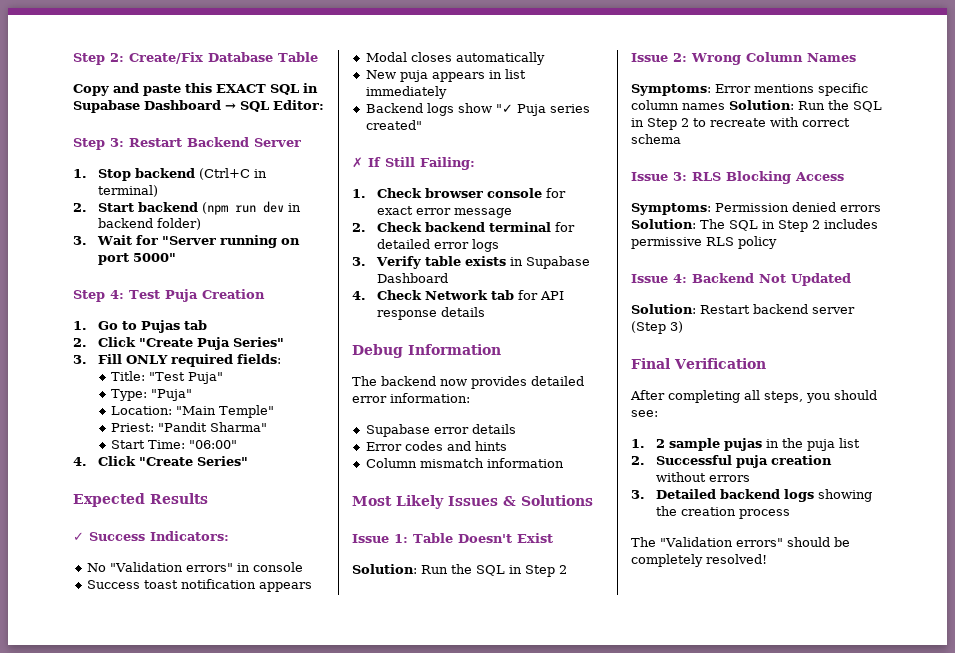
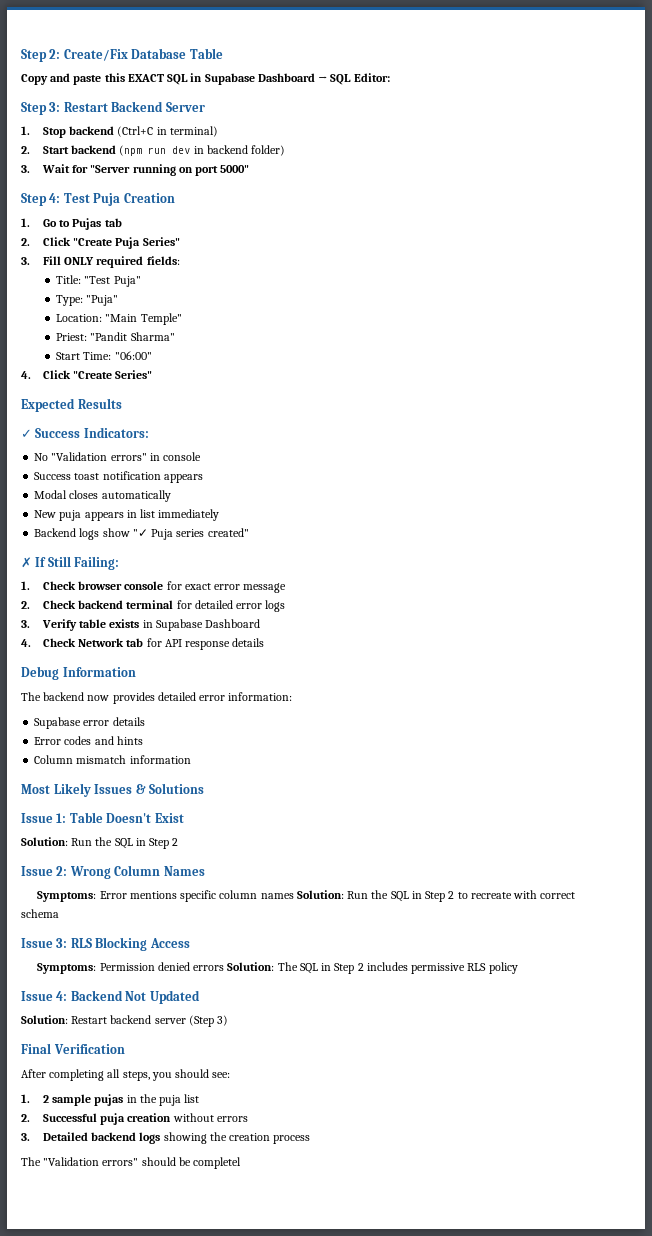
- The "Validation errors" should be completely resolved!
+ The "Validation errors" should be completel

